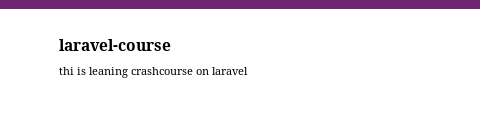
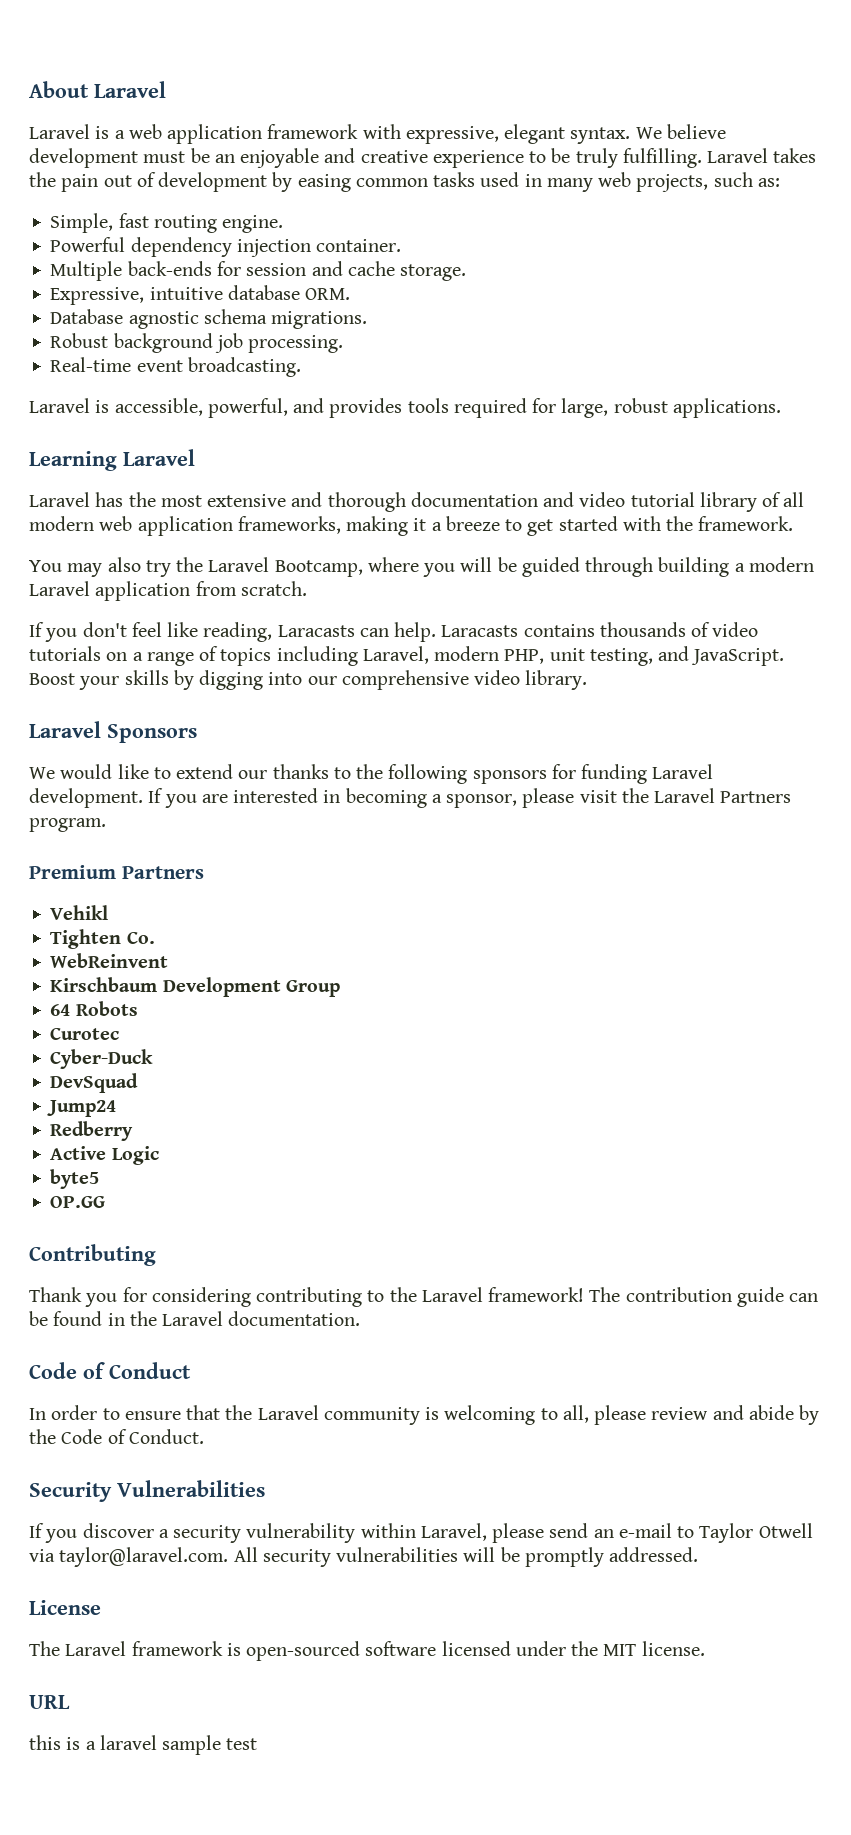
- laravel-course
- thi is leaning crashcourse on laravel
+ About Laravel
+ Laravel is a web application framework with expressive, elegant syntax. We believe development must be an enjoyable and creative experience to be truly fulfilling. Laravel takes the pain out of development by easing common tasks used in many web projects, such as:
+ Simple, fast routing engine.
+ Powerful dependency injection container.
+ Multiple back-ends for session and cache storage.
+ Expressive, intuitive database ORM.
+ Database agnostic schema migrations.
+ Robust background job processing.
+ Real-time event broadcasting.
+ Laravel is accessible, powerful, and provides tools required for large, robust applications.
+ Learning Laravel
+ Laravel has the most extensive and thorough documentation and video tutorial library of all modern web application frameworks, making it a breeze to get started with the framework.
+ You may also try the Laravel Bootcamp, where you will be guided through building a modern Laravel application from scratch.
+ If you don't feel like reading, Laracasts can help. Laracasts contains thousands of video tutorials on a range of topics including Laravel, modern PHP, unit testing, and JavaScript. Boost your skills by digging into our comprehensive video library.
+ Laravel Sponsors
+ We would like to extend our thanks to the following sponsors for funding Laravel development. If you are interested in becoming a sponsor, please visit the Laravel Partners program.
+ Premium Partners
+ Vehikl
+ Tighten Co.
+ WebReinvent
+ Kirschbaum Development Group
+ 64 Robots
+ Curotec
+ Cyber-Duck
+ DevSquad
+ Jump24
+ Redberry
+ Active Logic
+ byte5
+ OP.GG
+ Contributing
+ Thank you for considering contributing to the Laravel framework! The contribution guide can be found in the Laravel documentation.
+ Code of Conduct
+ In order to ensure that the Laravel community is welcoming to all, please review and abide by the Code of Conduct.
+ Security Vulnerabilities
+ If you discover a security vulnerability within Laravel, please send an e-mail to Taylor Otwell via taylor@laravel.com. All security vulnerabilities will be promptly addressed.
+ License
+ The Laravel framework is open-sourced software licensed under the MIT license.
+ URL
+ this is a laravel sample test

